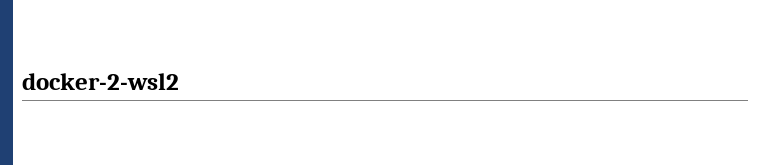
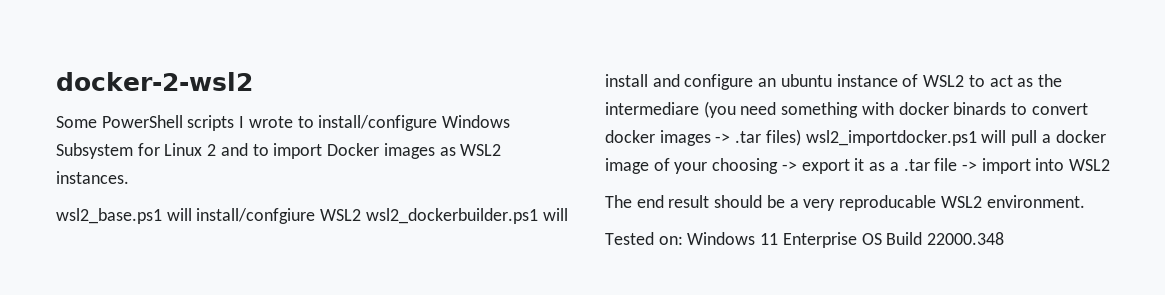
+ Some PowerShell scripts I wrote to install/configure Windows Subsystem for Linux 2 and to import Docker images as WSL2 instances.
+ wsl2_base.ps1 will install/confgiure WSL2 wsl2_dockerbuilder.ps1 will install and configure an ubuntu instance of WSL2 to act as the intermediare (you need something with docker binards to convert docker images -> .tar files) wsl2_importdocker.ps1 will pull a docker image of your choosing -> export it as a .tar file -> import into WSL2
+ The end result should be a very reproducable WSL2 environment.
+ Tested on: Windows 11 Enterprise OS Build 22000.348

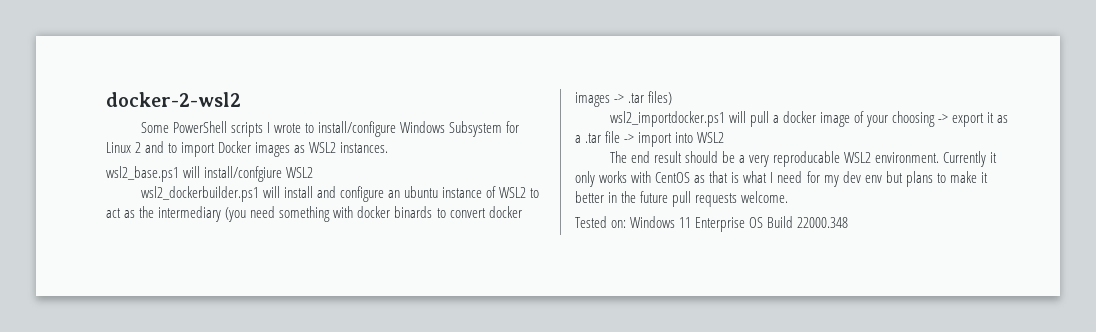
- wsl2_base.ps1 will install/confgiure WSL2 wsl2_dockerbuilder.ps1 will install and configure an ubuntu instance of WSL2 to act as the intermediare (you need something with docker binards to convert docker images -> .tar files) wsl2_importdocker.ps1 will pull a docker image of your choosing -> export it as a .tar file -> import into WSL2
+ wsl2_base.ps1 will install/confgiure WSL2
+ wsl2_dockerbuilder.ps1 will install and configure an ubuntu instance of WSL2 to act as the intermediary (you need something with docker binards to convert docker images -> .tar files)
+ wsl2_importdocker.ps1 will pull a docker image of your choosing -> export it as a .tar file -> import into WSL2
+ Currently it only works with CentOS as that is what I need for my dev env but plans to make it better in the future pull requests welcome.

